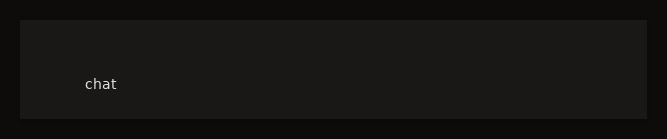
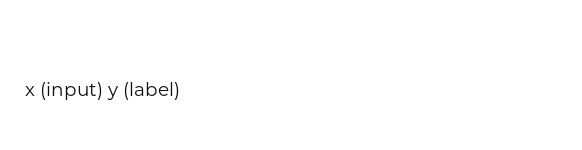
- chat
+ x (input) y (label)

